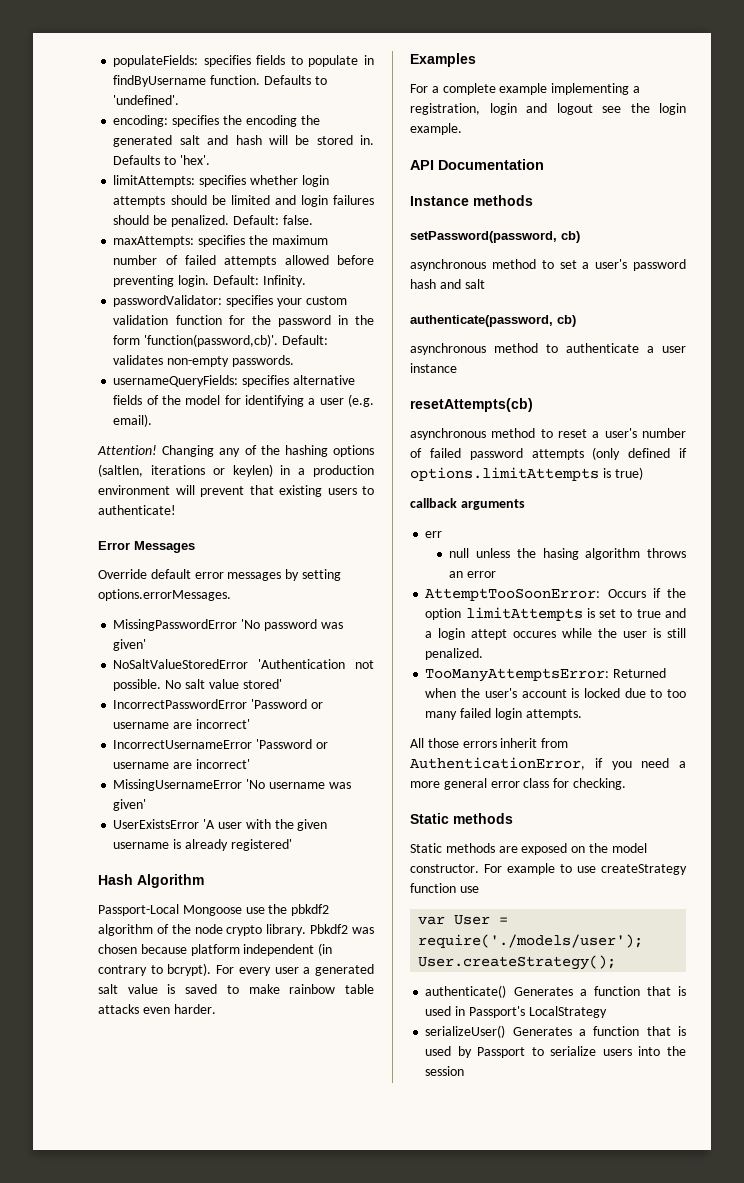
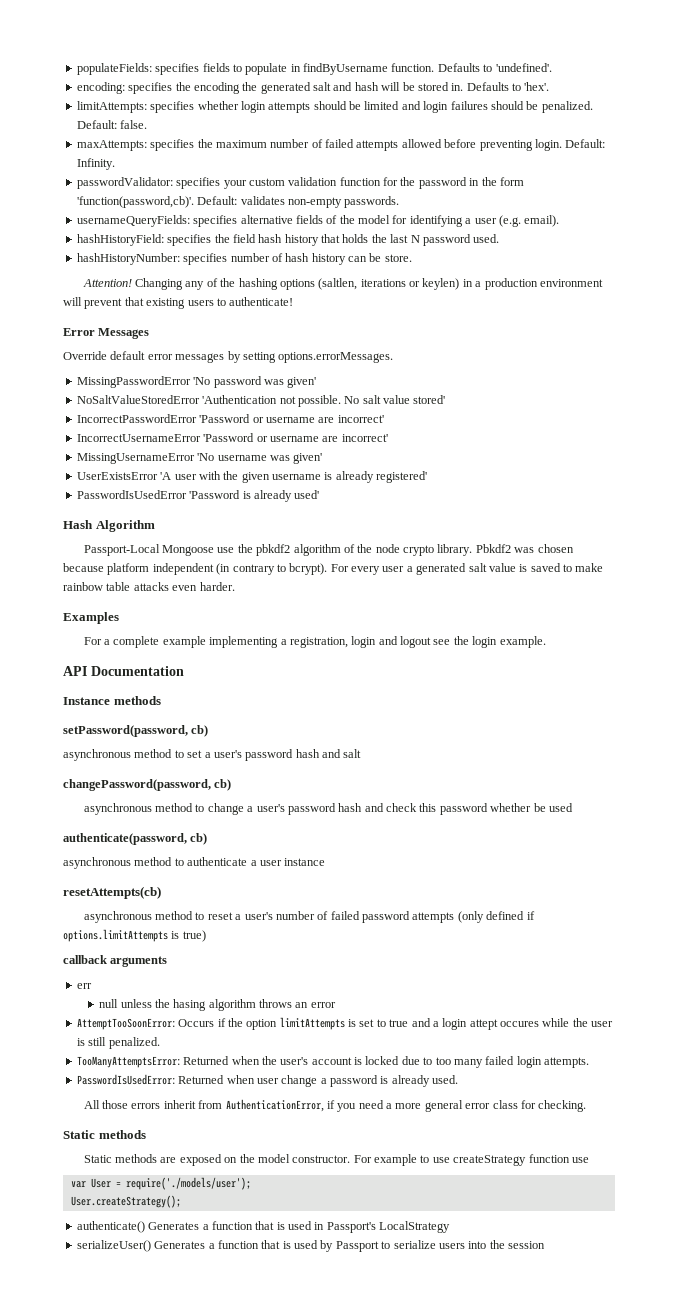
+ hashHistoryField: specifies the field hash history that holds the last N password used.
+ hashHistoryNumber: specifies number of hash history can be store.
+ PasswordIsUsedError 'Password is already used'
+ changePassword(password, cb)
+ asynchronous method to change a user's password hash and check this password whether be used
+ PasswordIsUsedError: Returned when user change a password is already used.

